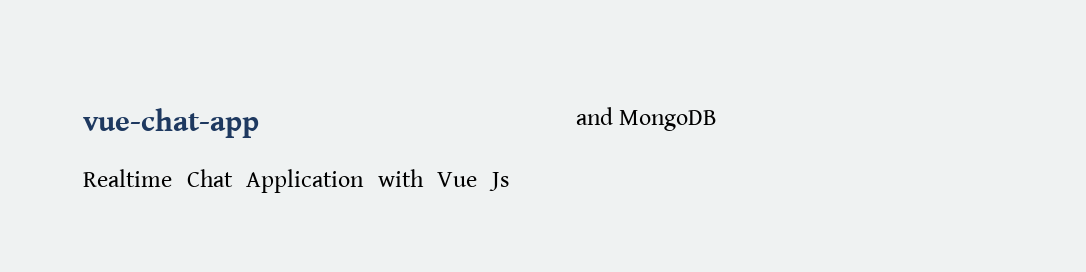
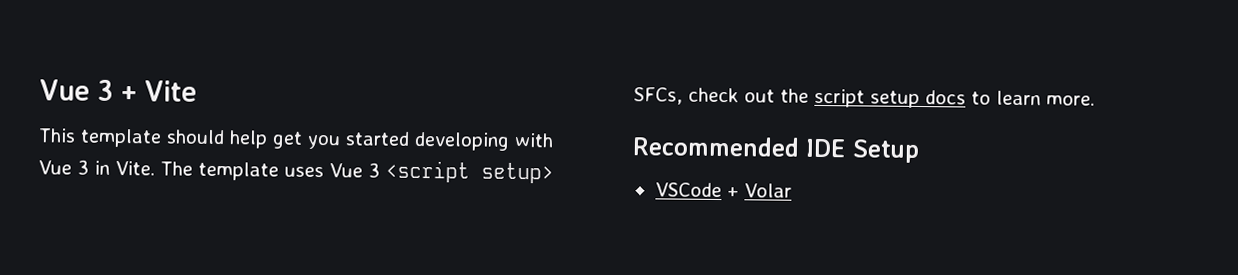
- vue-chat-app
- Realtime Chat Application with Vue Js and MongoDB
+ Vue 3 + Vite
+ This template should help get you started developing with Vue 3 in Vite. The template uses Vue 3 <script setup> SFCs, check out the script setup docs to learn more.
+ Recommended IDE Setup
+ VSCode + Volar

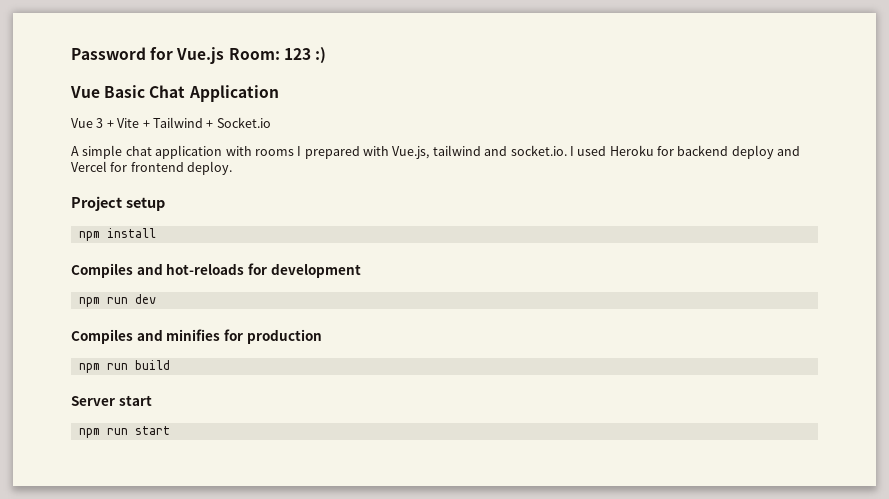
- Vue 3 + Vite
- This template should help get you started developing with Vue 3 in Vite. The template uses Vue 3 <script setup> SFCs, check out the script setup docs to learn more.
- Recommended IDE Setup
- VSCode + Volar
+ Password for Vue.js Room: 123 :)
+ Vue Basic Chat Application
+ Vue 3 + Vite + Tailwind + Socket.io
+ A simple chat application with rooms I prepared with Vue.js, tailwind and socket.io. I used Heroku for backend deploy and Vercel for frontend deploy.
+ Project setup
+ npm install
+ Compiles and hot-reloads for development
+ npm run dev
+ Compiles and minifies for production
+ npm run build
+ Server start
+ npm run start

